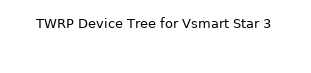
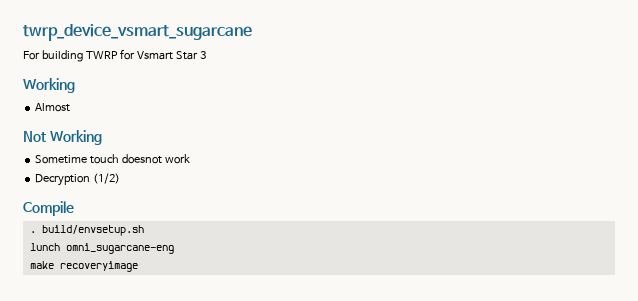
- TWRP Device Tree for Vsmart Star 3
+ twrp_device_vsmart_sugarcane
+ For building TWRP for Vsmart Star 3
+ Working
+ Almost
+ Not Working
+ Sometime touch doesnot work
+ Decryption (1/2)
+ Compile
+ . build/envsetup.sh
+ lunch omni_sugarcane-eng
+ make recoveryimage

